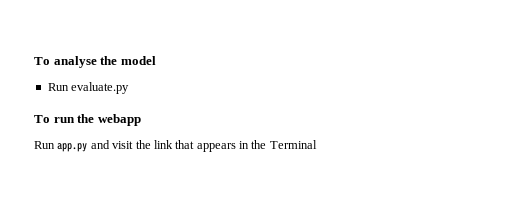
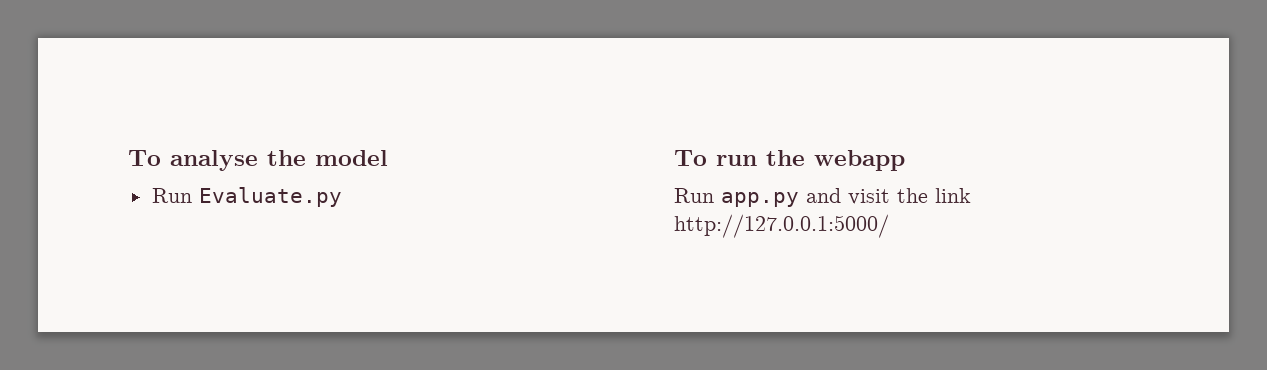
- Run evaluate.py
+ Run Evaluate.py
- Run app.py and visit the link that appears in the Terminal
+ Run app.py and visit the link http://127.0.0.1:5000/

